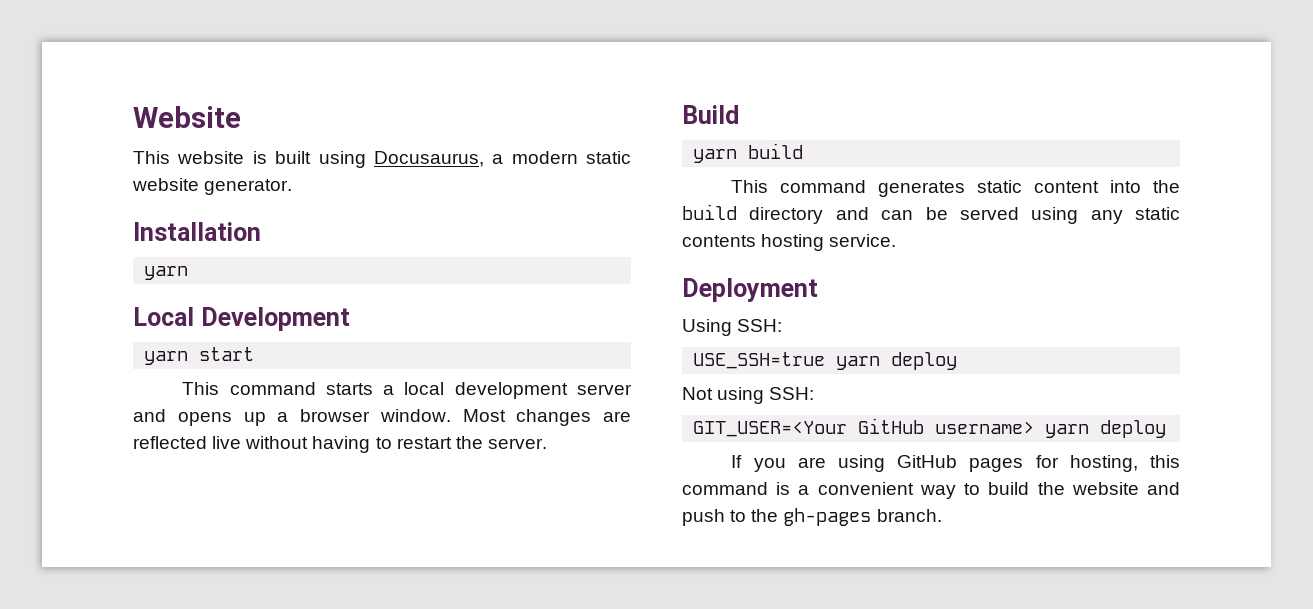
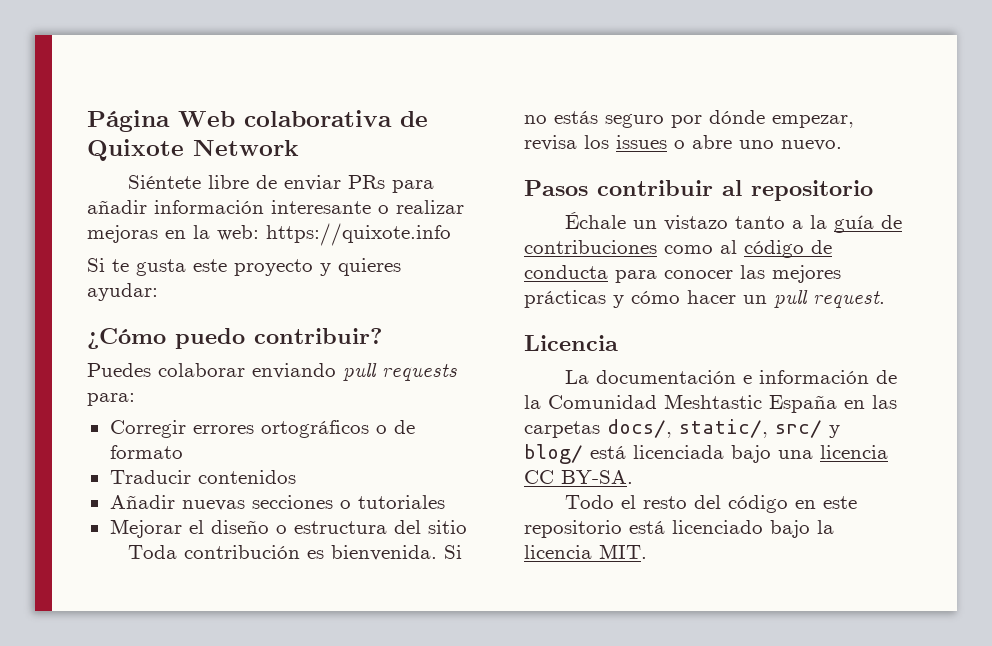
- Website
- This website is built using Docusaurus, a modern static website generator.
- Installation
- yarn
- Local Development
- yarn start
- This command starts a local development server and opens up a browser window. Most changes are reflected live without having to restart the server.
- Build
- yarn build
- This command generates static content into the build directory and can be served using any static contents hosting service.
- Deployment
- Using SSH:
- USE_SSH=true yarn deploy
- Not using SSH:
- GIT_USER=<Your GitHub username> yarn deploy
- If you are using GitHub pages for hosting, this command is a convenient way to build the website and push to the gh-pages branch.
+ Página Web colaborativa de Quixote Network
+ Siéntete libre de enviar PRs para añadir información interesante o realizar mejoras en la web: https://quixote.info
+ Si te gusta este proyecto y quieres ayudar:
+ ¿Cómo puedo contribuir?
+ Puedes colaborar enviando pull requests para:
+ Corregir errores ortográficos o de formato
+ Traducir contenidos
+ Añadir nuevas secciones o tutoriales
+ Mejorar el diseño o estructura del sitio
+ Toda contribución es bienvenida. Si no estás seguro por dónde empezar, revisa los issues o abre uno nuevo.
+ Pasos contribuir al repositorio
+ Échale un vistazo tanto a la guía de contribuciones como al código de conducta para conocer las mejores prácticas y cómo hacer un pull request.
+ Licencia
+ La documentación e información de la Comunidad Meshtastic España en las carpetas docs/, static/, src/ y blog/ está licenciada bajo una licencia CC BY-SA.
+ Todo el resto del código en este repositorio está licenciado bajo la licencia MIT.

